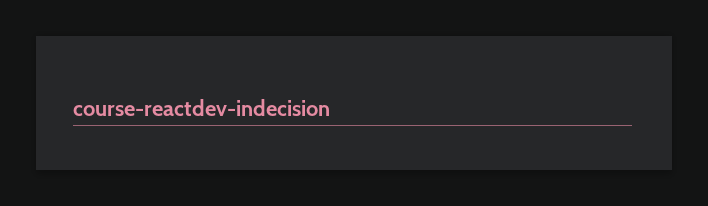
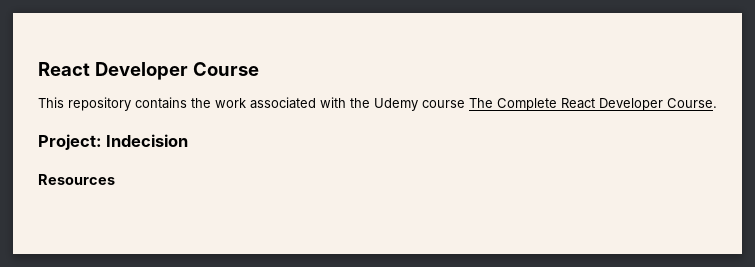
- course-reactdev-indecision
+ React Developer Course
+ This repository contains the work associated with the Udemy course The Complete React Developer Course.
+ Project: Indecision
+ Resources

